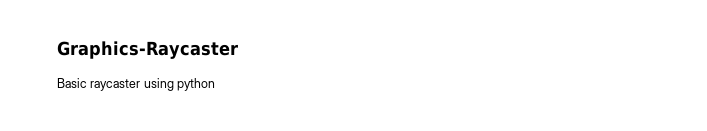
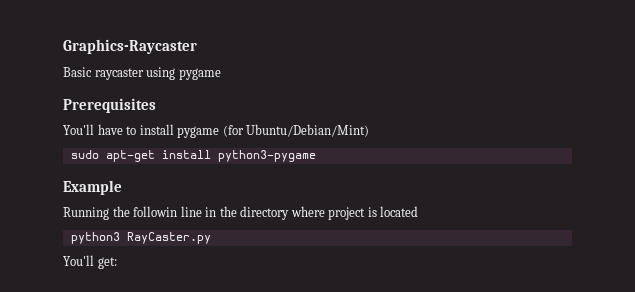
- Basic raycaster using python
+ Basic raycaster using pygame
+ Prerequisites
+ You'll have to install pygame (for Ubuntu/Debian/Mint)
+ sudo apt-get install python3-pygame
+ Example
+ Running the followin line in the directory where project is located
+ python3 RayCaster.py
+ You'll get:

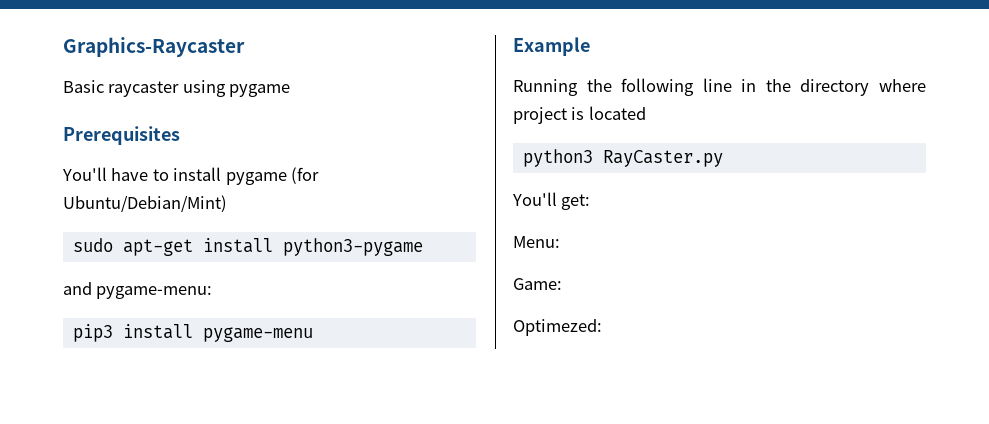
+ and pygame-menu:
+ pip3 install pygame-menu
- Running the followin line in the directory where project is located
+ Running the following line in the directory where project is located
+ Menu:
+ Game:
+ Optimezed:

